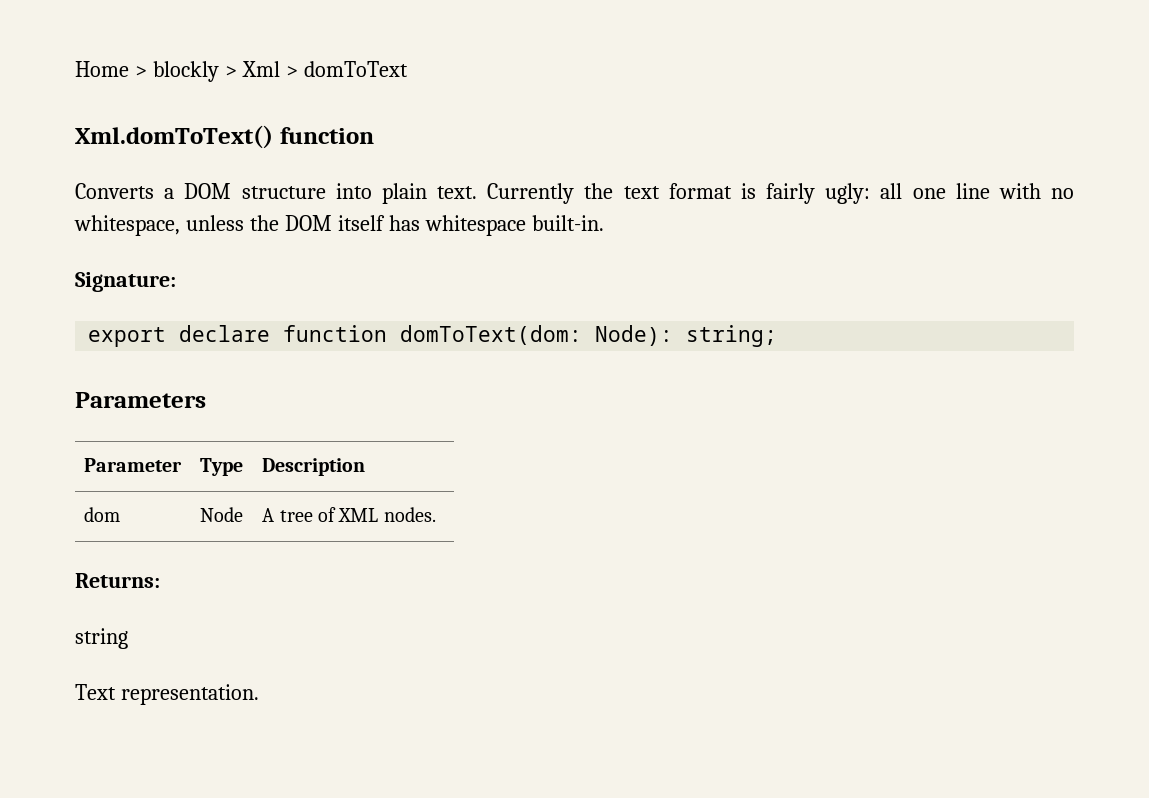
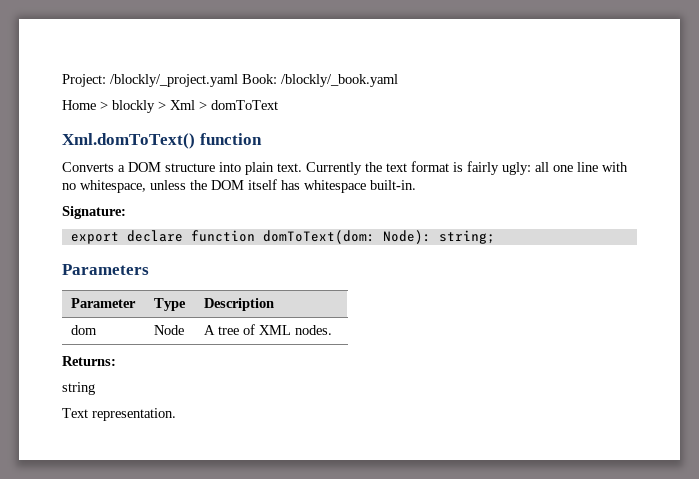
+ Project: /blockly/_project.yaml Book: /blockly/_book.yaml

